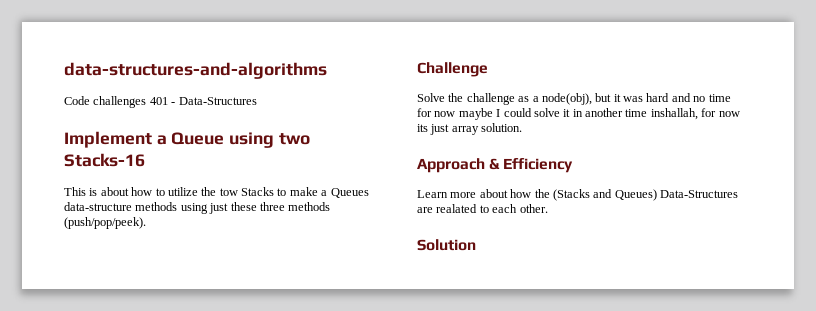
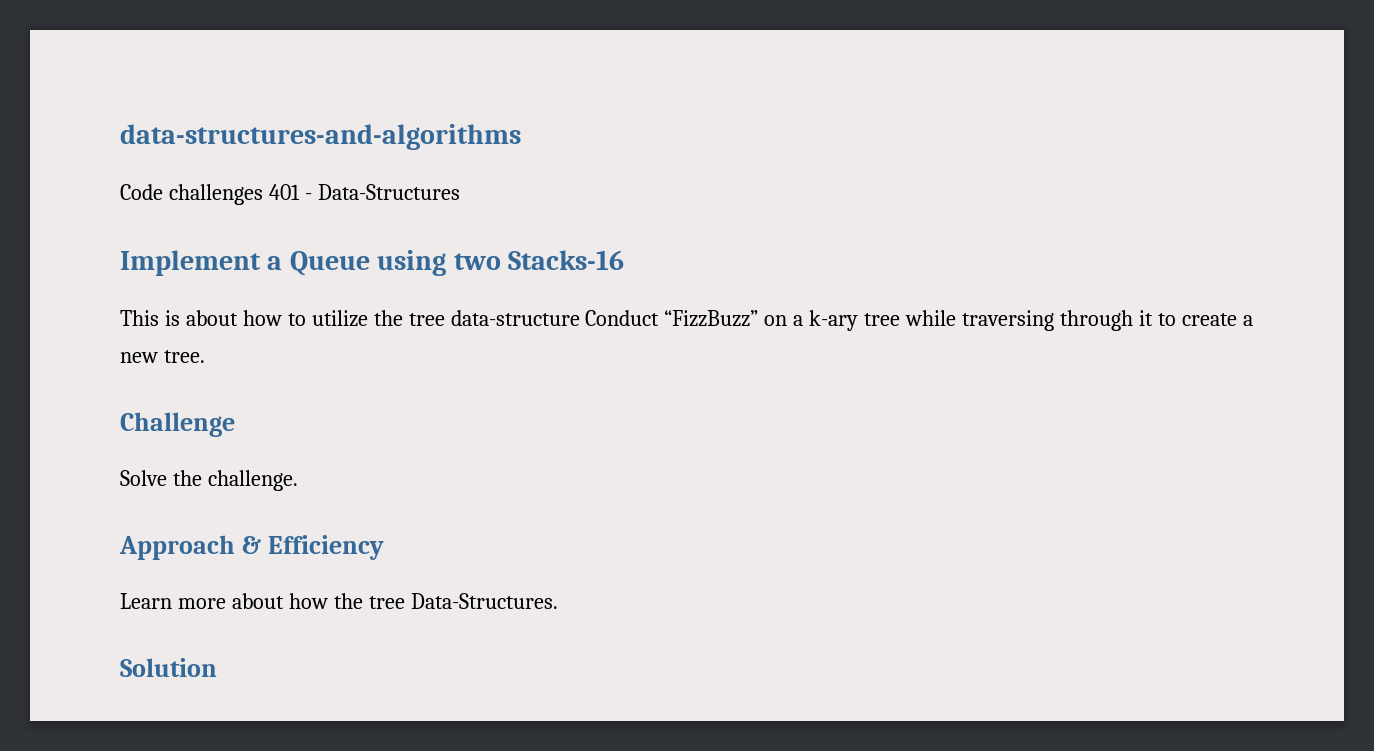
- This is about how to utilize the tow Stacks to make a Queues data-structure methods using just these three methods (push/pop/peek).
+ This is about how to utilize the tree data-structure Conduct “FizzBuzz” on a k-ary tree while traversing through it to create a new tree.
  Challenge
- Solve the challenge as a node(obj), but it was hard and no time for now maybe I could solve it in another time inshallah, for now its just array solution.
+ Solve the challenge.
- Learn more about how the (Stacks and Queues) Data-Structures are realated to each other.
+ Learn more about how the tree Data-Structures.

